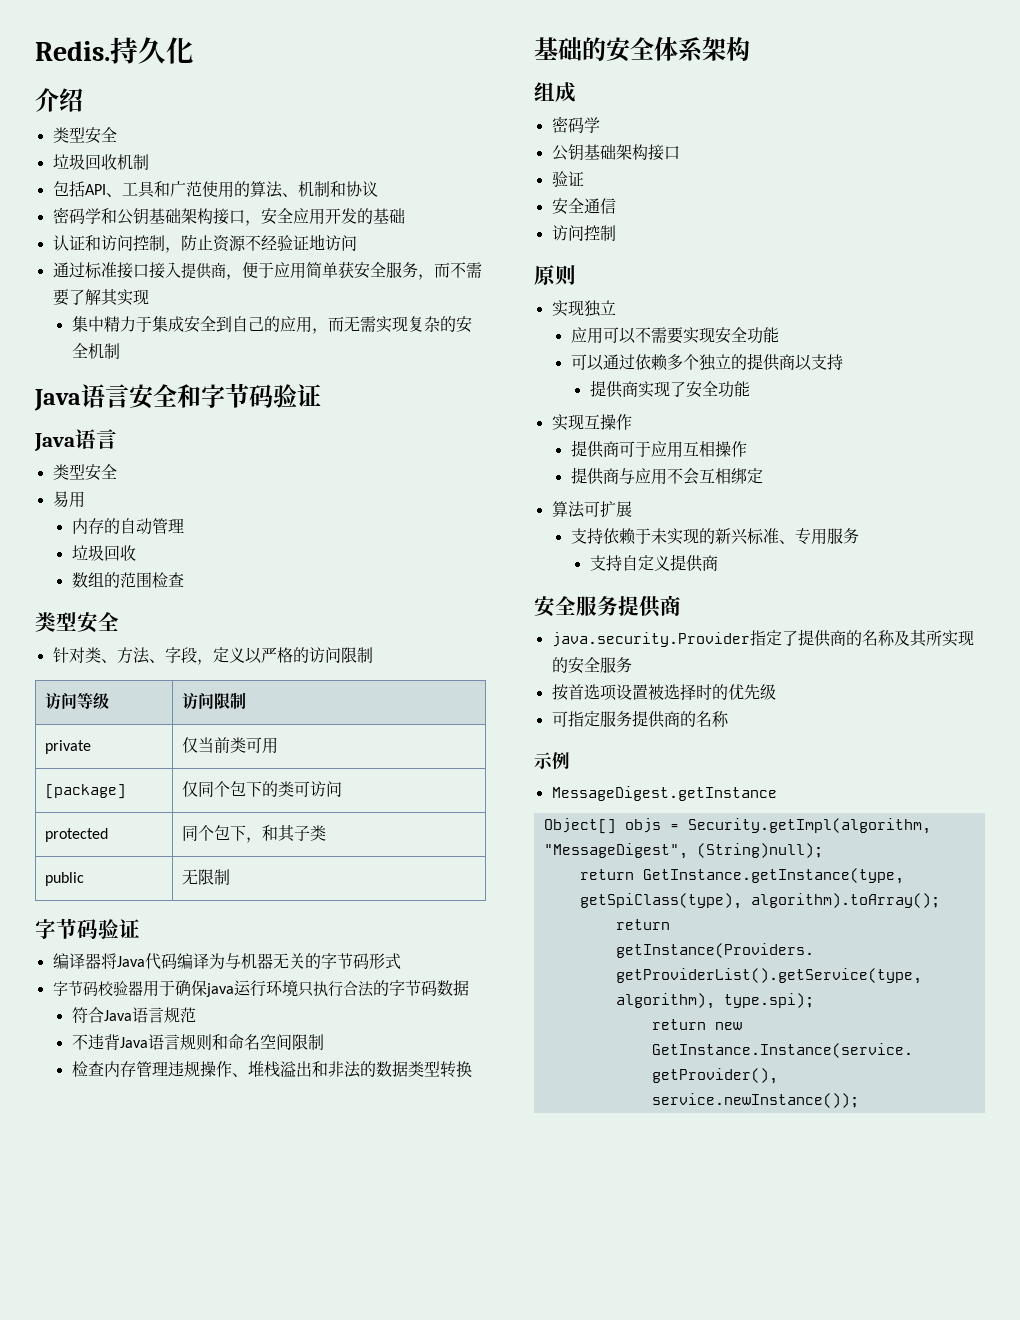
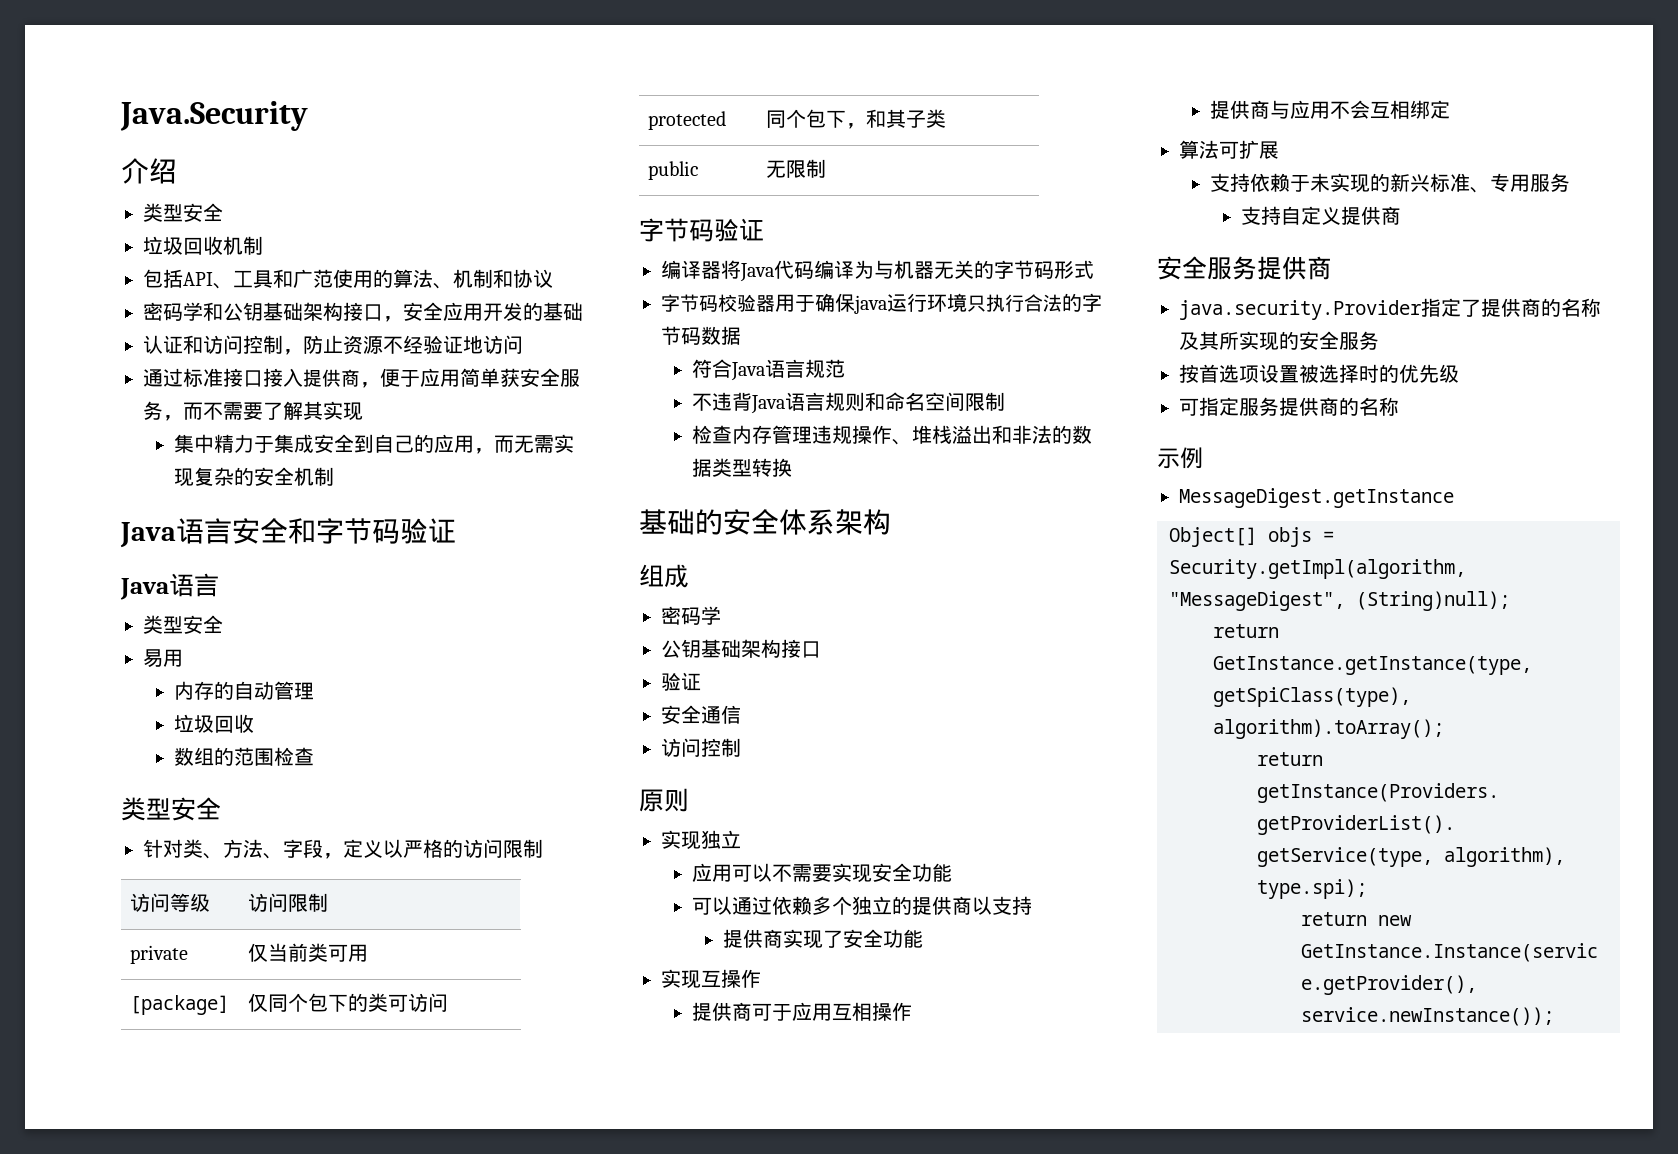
- Redis.持久化
+ Java.Security

